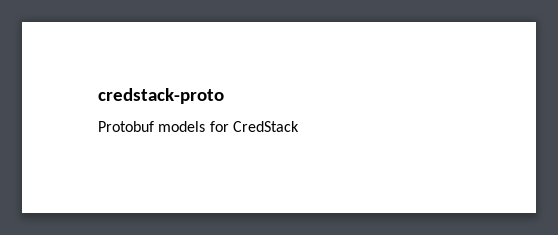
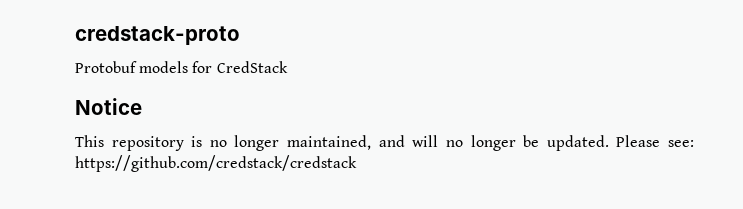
+ Notice
+ This repository is no longer maintained, and will no longer be updated. Please see: https://github.com/credstack/credstack

